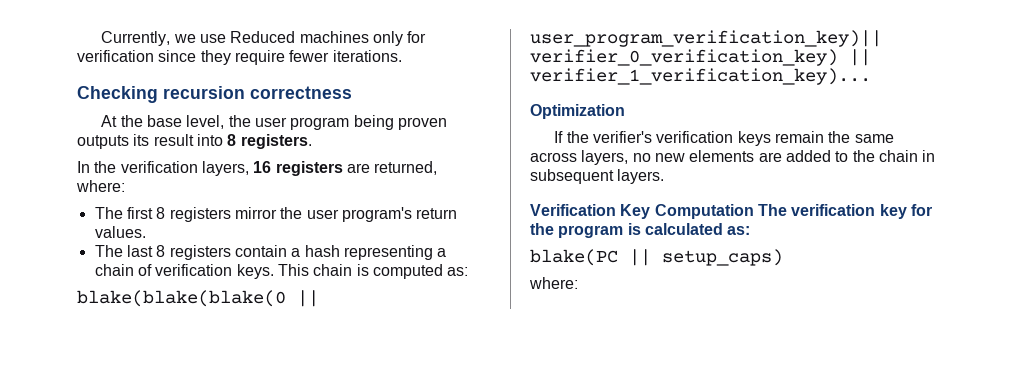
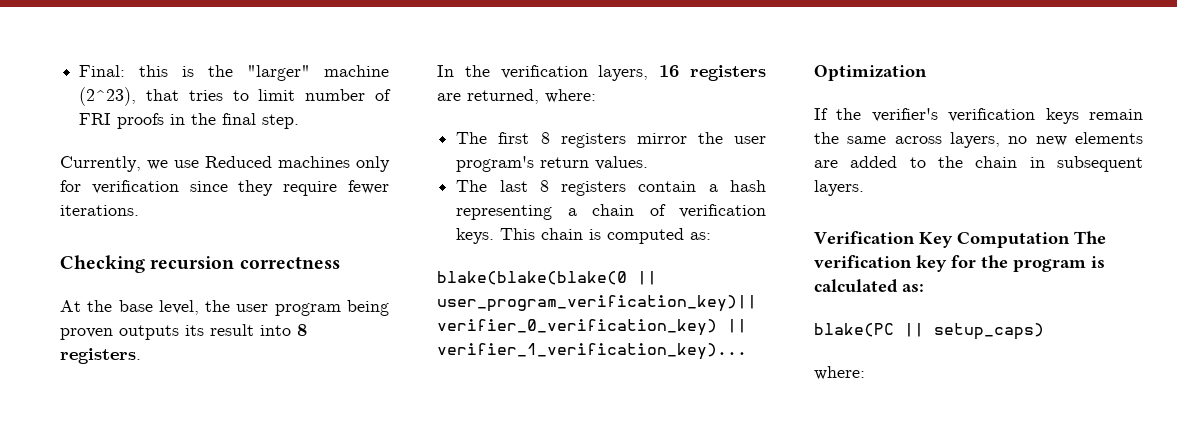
+ Final: this is the "larger" machine (2^23), that tries to limit number of FRI proofs in the final step.

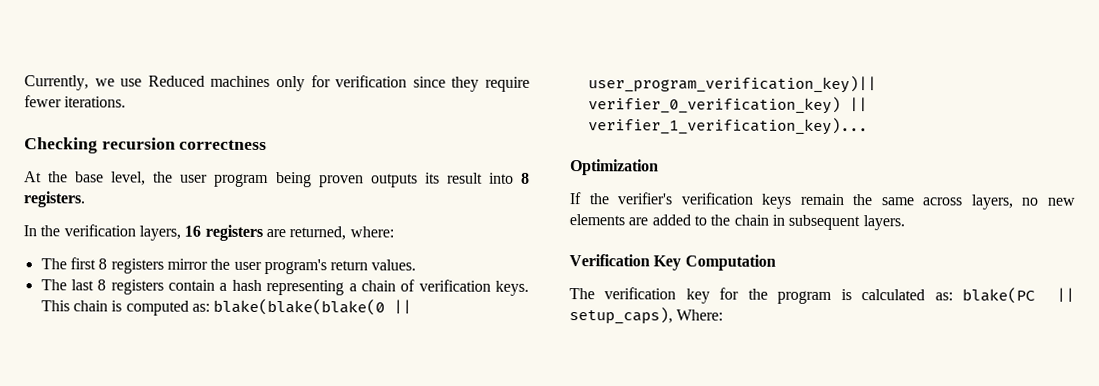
- Final: this is the "larger" machine (2^23), that tries to limit number of FRI proofs in the final step.
- This chain is computed as:
- blake(blake(blake(0 || user_program_verification_key)|| verifier_0_verification_key) || verifier_1_verification_key)...
+ This chain is computed as: blake(blake(blake(0 || user_program_verification_key)|| verifier_0_verification_key) || verifier_1_verification_key)...
- Verification Key Computation The verification key for the program is calculated as:
- blake(PC || setup_caps)
- where:
+ Verification Key Computation
+ The verification key for the program is calculated as: blake(PC || setup_caps), Where:

